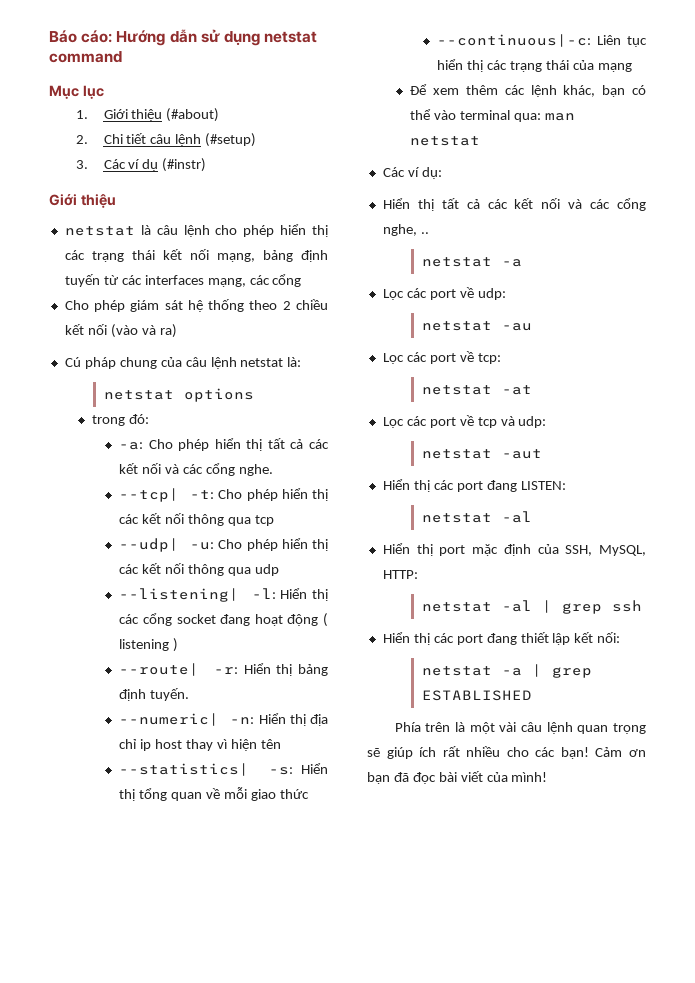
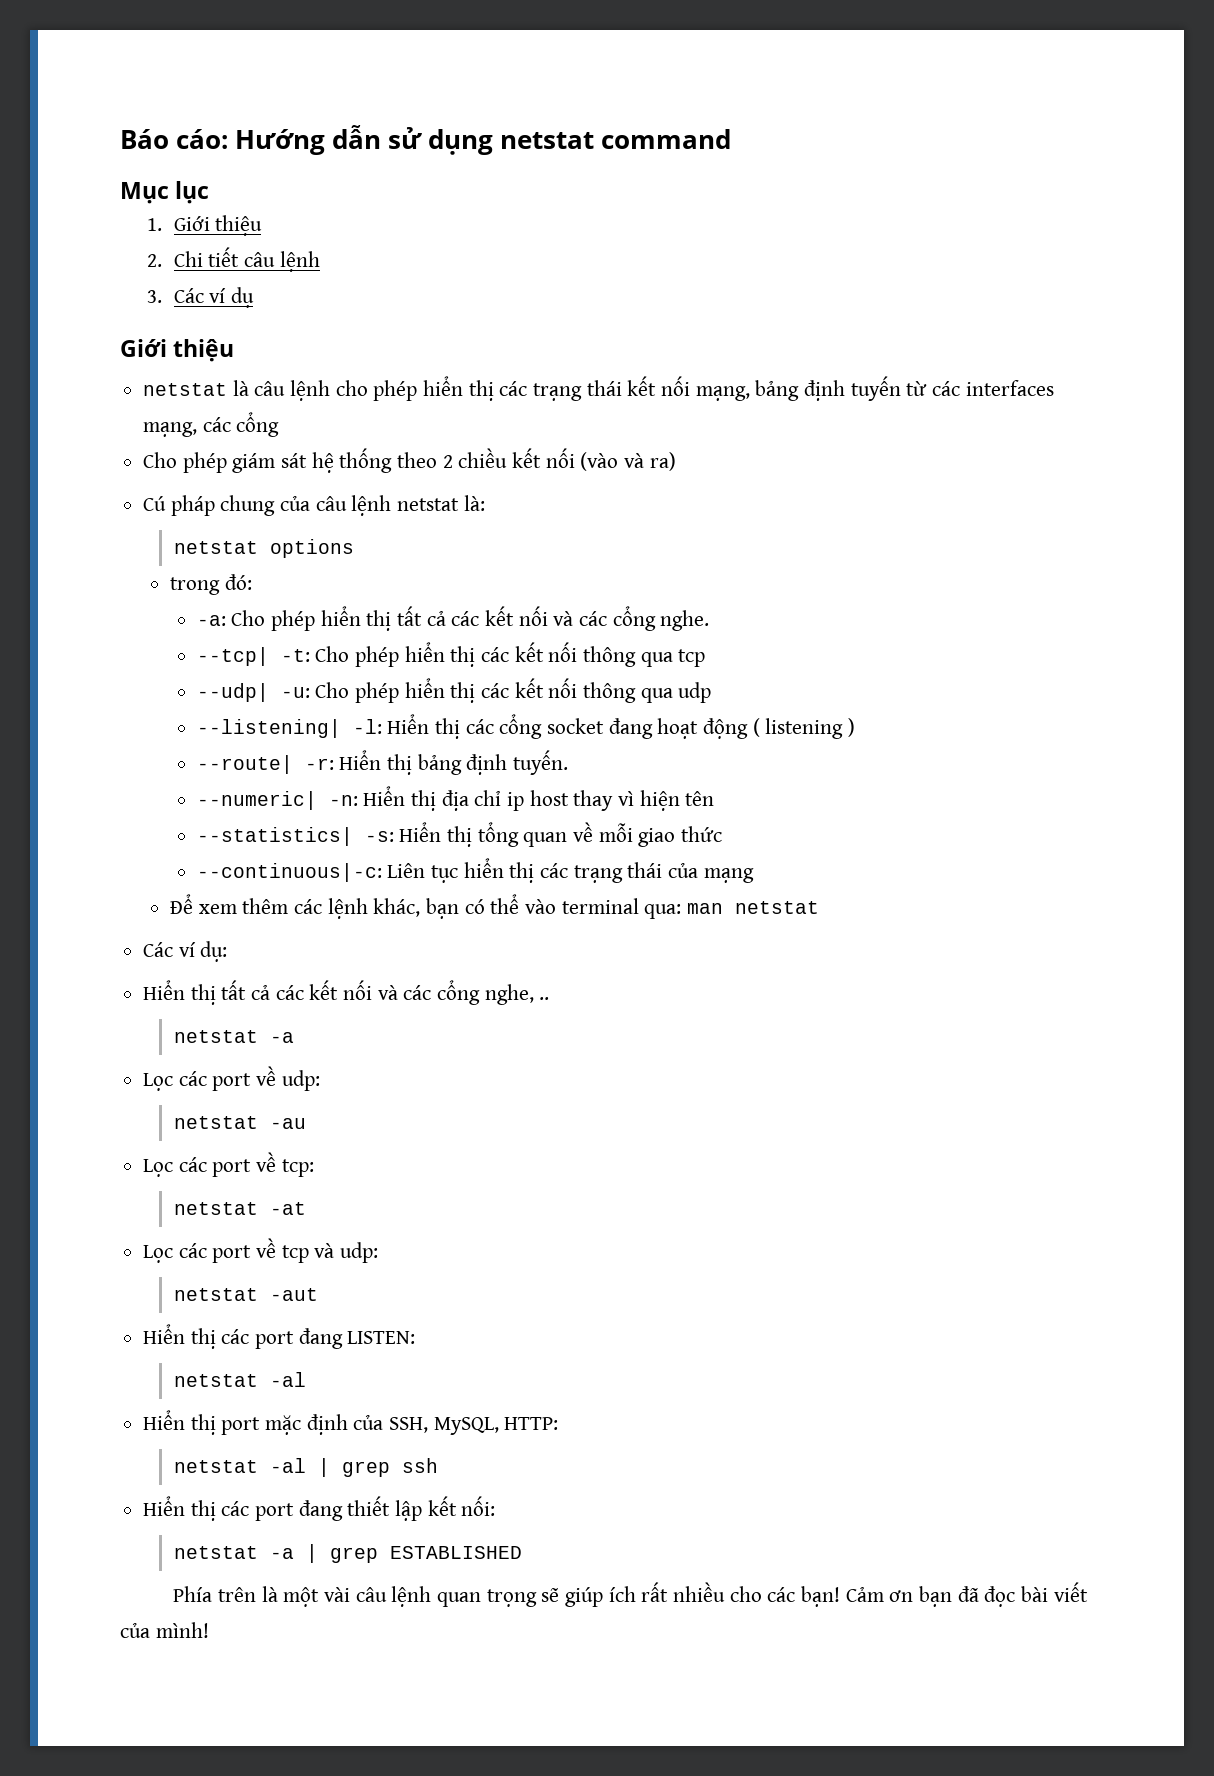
- 1. Giới thiệu (#about)
+ 1. Giới thiệu
- 2. Chi tiết câu lệnh (#setup)
+ 2. Chi tiết câu lệnh
- 3. Các ví dụ (#instr)
+ 3. Các ví dụ

